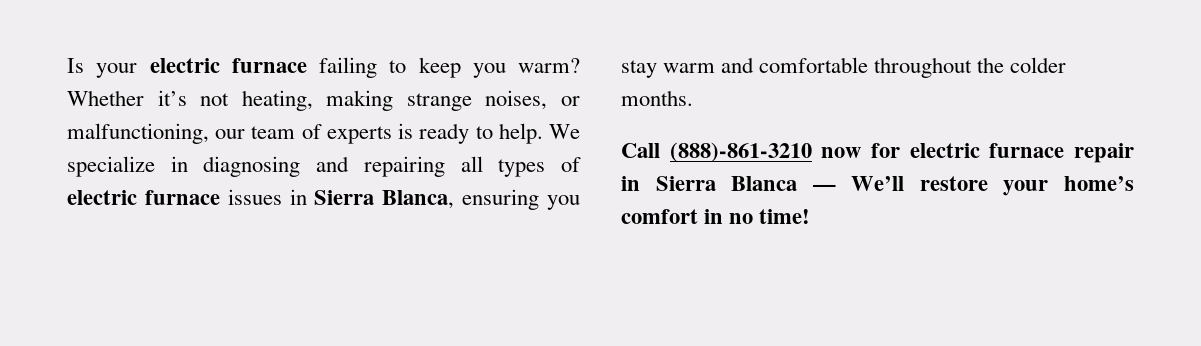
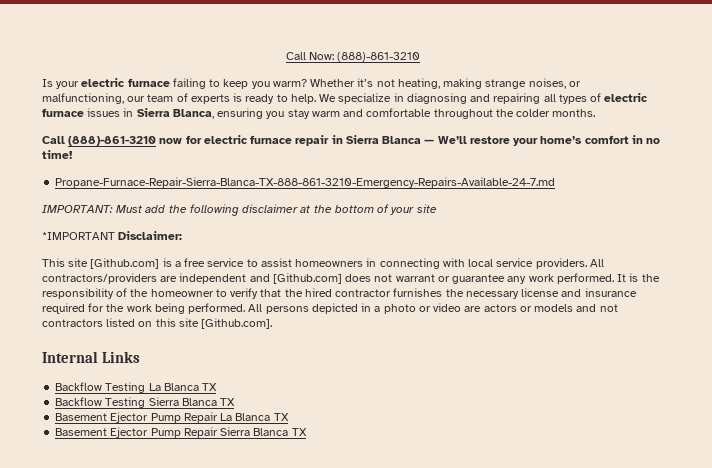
+ Call Now: (888)-861-3210
+ Propane-Furnace-Repair-Sierra-Blanca-TX-888-861-3210-Emergency-Repairs-Available-24-7.md
+ IMPORTANT: Must add the following disclaimer at the bottom of your site
+ *IMPORTANT Disclaimer:
+ This site [Github.com] is a free service to assist homeowners in connecting with local service providers. All contractors/providers are independent and [Github.com] does not warrant or guarantee any work performed. It is the responsibility of the homeowner to verify that the hired contractor furnishes the necessary license and insurance required for the work being performed. All persons depicted in a photo or video are actors or models and not contractors listed on this site [Github.com].
+ Internal Links
+ Backflow Testing La Blanca TX
+ Backflow Testing Sierra Blanca TX
+ Basement Ejector Pump Repair La Blanca TX
+ Basement Ejector Pump Repair Sierra Blanca TX

